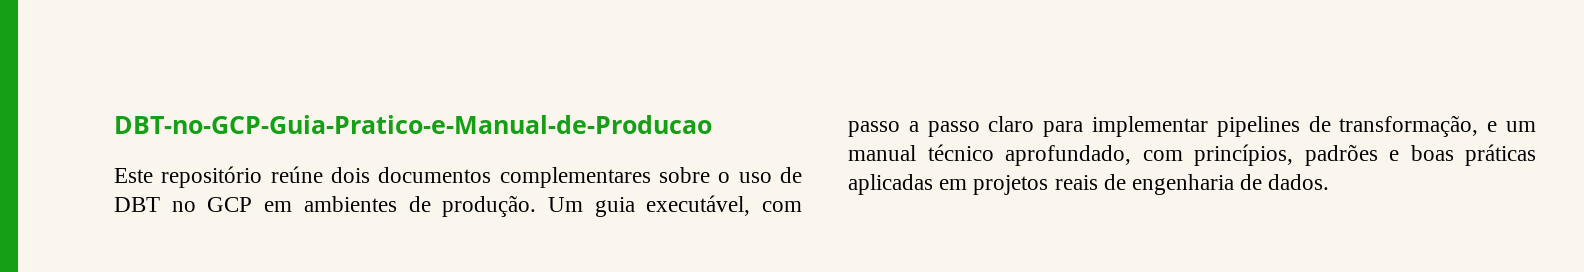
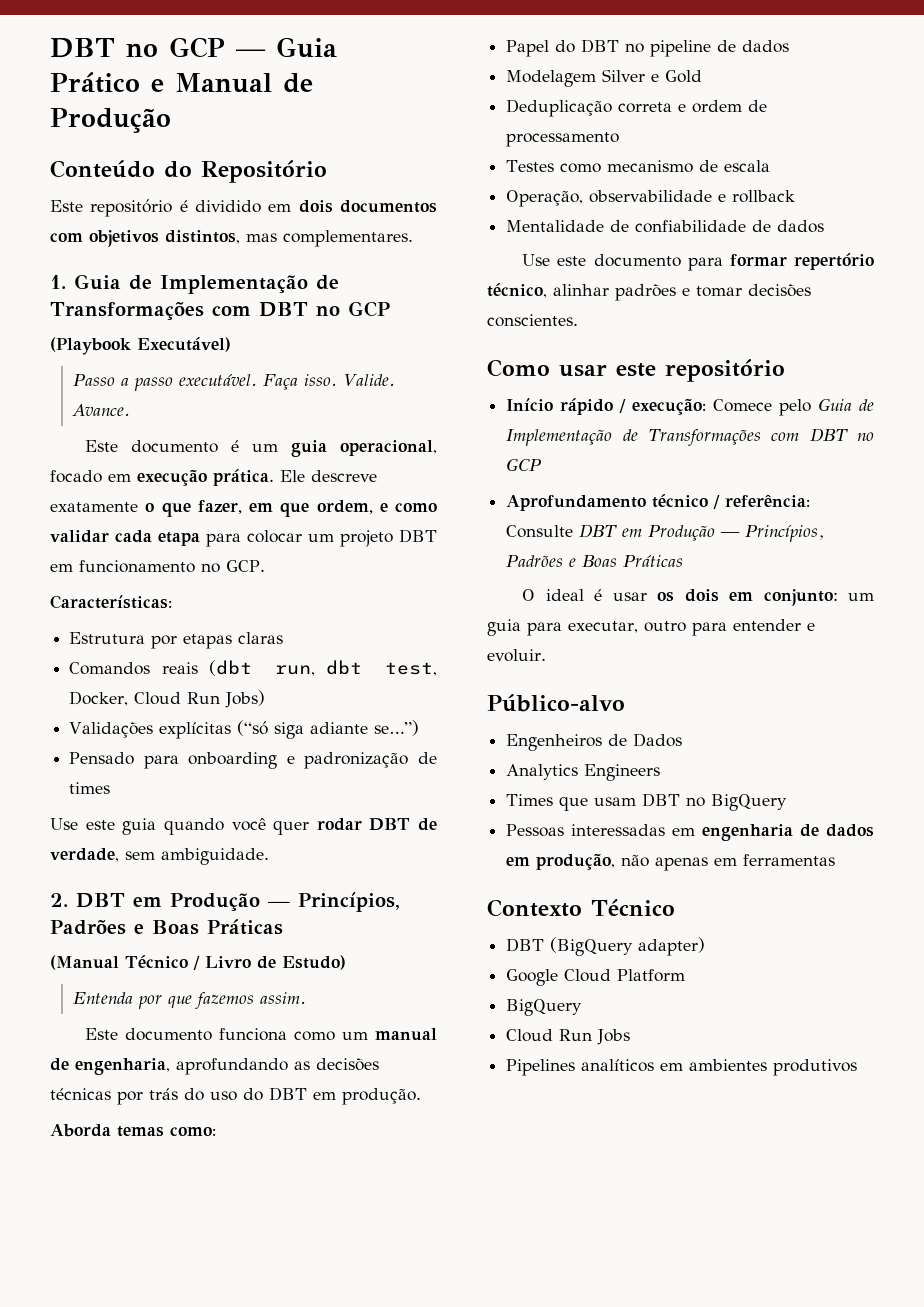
- DBT-no-GCP-Guia-Pratico-e-Manual-de-Producao
- Este repositório reúne dois documentos complementares sobre o uso de DBT no GCP em ambientes de produção. Um guia executável, com passo a passo claro para implementar pipelines de transformação, e um manual técnico aprofundado, com princípios, padrões e boas práticas aplicadas em projetos reais de engenharia de dados.
+ DBT no GCP — Guia Prático e Manual de Produção
+ Conteúdo do Repositório
+ Este repositório é dividido em dois documentos com objetivos distintos, mas complementares.
+ 1. Guia de Implementação de Transformações com DBT no GCP
+ (Playbook Executável)
+ Passo a passo executável. Faça isso. Valide. Avance.
+ Este documento é um guia operacional, focado em execução prática. Ele descreve exatamente o que fazer, em que ordem, e como validar cada etapa para colocar um projeto DBT em funcionamento no GCP.
+ Características:
+ Estrutura por etapas claras
+ Comandos reais (dbt run, dbt test, Docker, Cloud Run Jobs)
+ Validações explícitas (“só siga adiante se…”)
+ Pensado para onboarding e padronização de times
+ Use este guia quando você quer rodar DBT de verdade, sem ambiguidade.
+ 2. DBT em Produção — Princípios, Padrões e Boas Práticas
+ (Manual Técnico / Livro de Estudo)
+ Entenda por que fazemos assim.
+ Este documento funciona como um manual de engenharia, aprofundando as decisões técnicas por trás do uso do DBT em produção.
+ Aborda temas como:
+ Papel do DBT no pipeline de dados
+ Modelagem Silver e Gold
+ Deduplicação correta e ordem de processamento
+ Testes como mecanismo de escala
+ Operação, observabilidade e rollback
+ Mentalidade de confiabilidade de dados
+ Use este documento para formar repertório técnico, alinhar padrões e tomar decisões conscientes.
+ Como usar este repositório
+ Início rápido / execução: Comece pelo Guia de Implementação de Transformações com DBT no GCP
+ Aprofundamento técnico / referência: Consulte DBT em Produção — Princípios, Padrões e Boas Práticas
+ O ideal é usar os dois em conjunto: um guia para executar, outro para entender e evoluir.
+ Público-alvo
+ Engenheiros de Dados
+ Analytics Engineers
+ Times que usam DBT no BigQuery
+ Pessoas interessadas em engenharia de dados em produção, não apenas em ferramentas
+ Contexto Técnico
+ DBT (BigQuery adapter)
+ Google Cloud Platform
+ BigQuery
+ Cloud Run Jobs
+ Pipelines analíticos em ambientes produtivos

